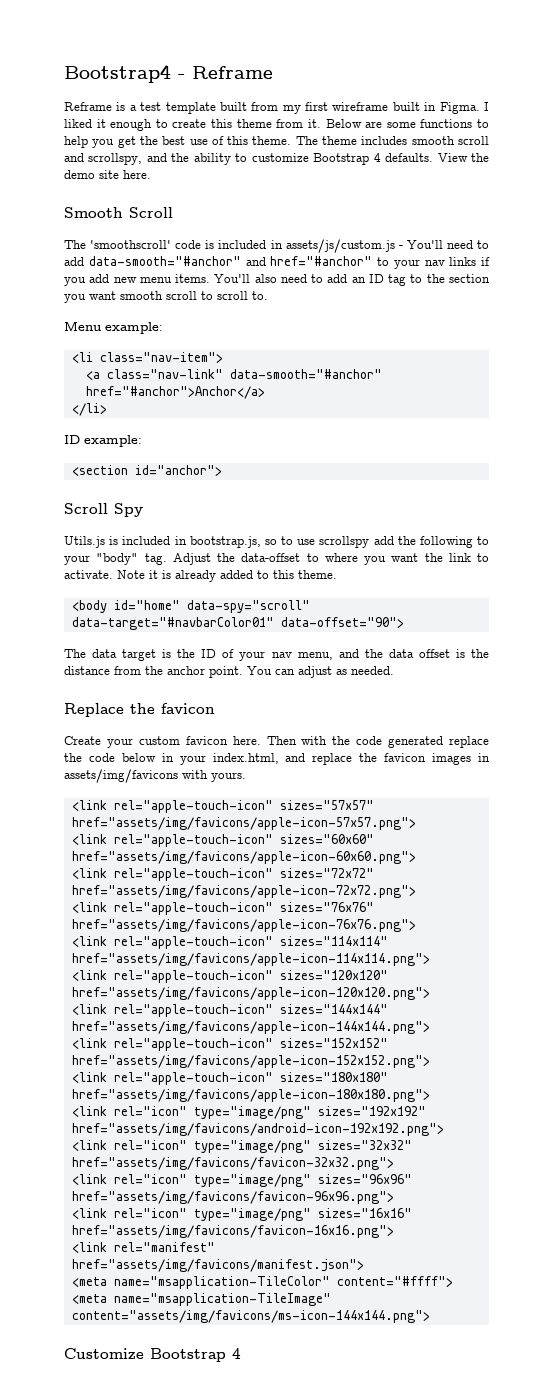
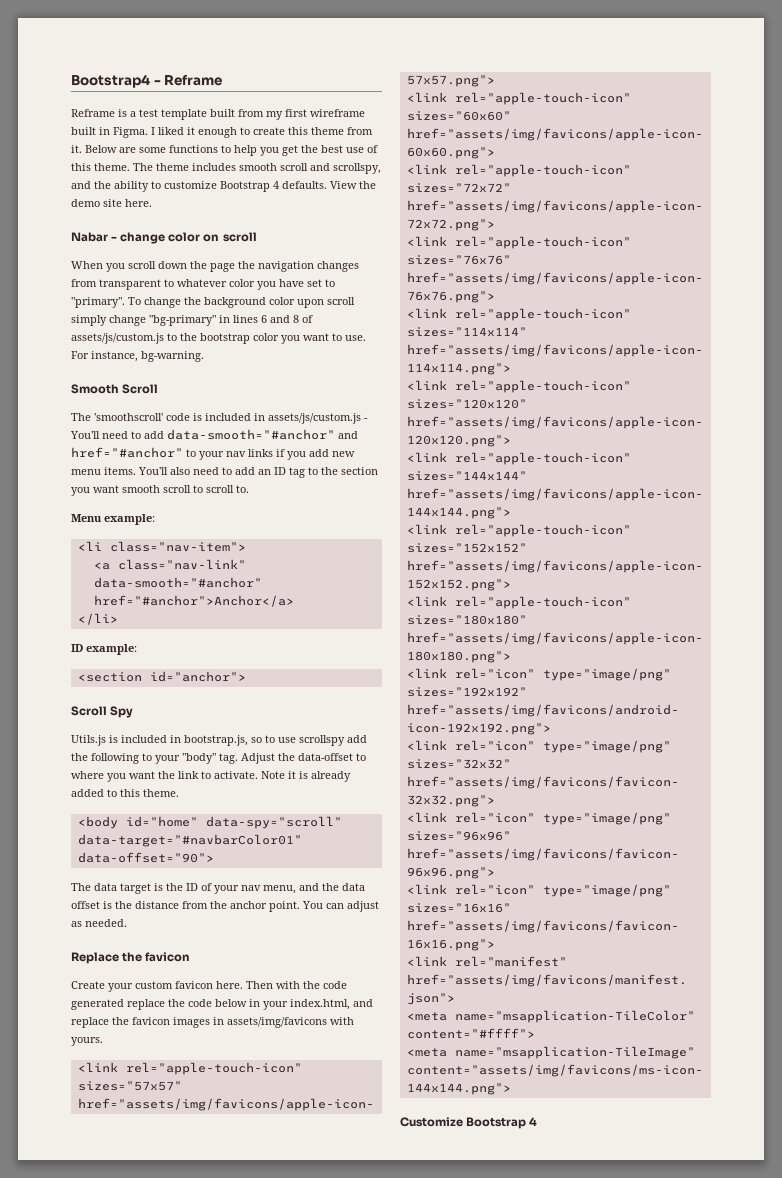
+ Nabar - change color on scroll
+ When you scroll down the page the navigation changes from transparent to whatever color you have set to "primary". To change the background color upon scroll simply change "bg-primary" in lines 6 and 8 of assets/js/custom.js to the bootstrap color you want to use. For instance, bg-warning.

